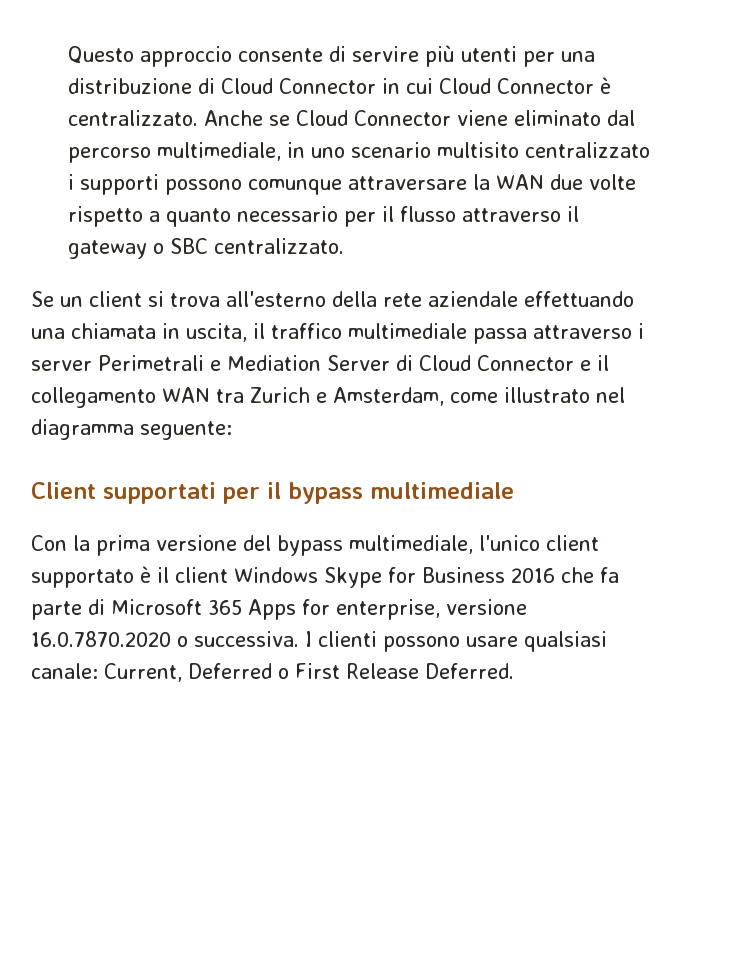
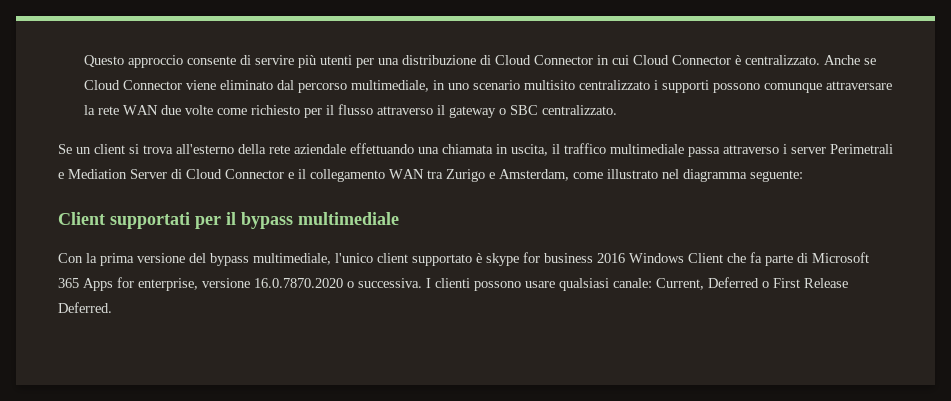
- Anche se Cloud Connector viene eliminato dal percorso multimediale, in uno scenario multisito centralizzato i supporti possono comunque attraversare la WAN due volte rispetto a quanto necessario per il flusso attraverso il gateway o SBC centralizzato.
+ Anche se Cloud Connector viene eliminato dal percorso multimediale, in uno scenario multisito centralizzato i supporti possono comunque attraversare la rete WAN due volte come richiesto per il flusso attraverso il gateway o SBC centralizzato.
- Se un client si trova all'esterno della rete aziendale effettuando una chiamata in uscita, il traffico multimediale passa attraverso i server Perimetrali e Mediation Server di Cloud Connector e il collegamento WAN tra Zurich e Amsterdam, come illustrato nel diagramma seguente:
+ Se un client si trova all'esterno della rete aziendale effettuando una chiamata in uscita, il traffico multimediale passa attraverso i server Perimetrali e Mediation Server di Cloud Connector e il collegamento WAN tra Zurigo e Amsterdam, come illustrato nel diagramma seguente:
- Con la prima versione del bypass multimediale, l'unico client supportato è il client Windows Skype for Business 2016 che fa parte di Microsoft 365 Apps for enterprise, versione 16.0.7870.2020 o successiva.
+ Con la prima versione del bypass multimediale, l'unico client supportato è skype for business 2016 Windows Client che fa parte di Microsoft 365 Apps for enterprise, versione 16.0.7870.2020 o successiva.

